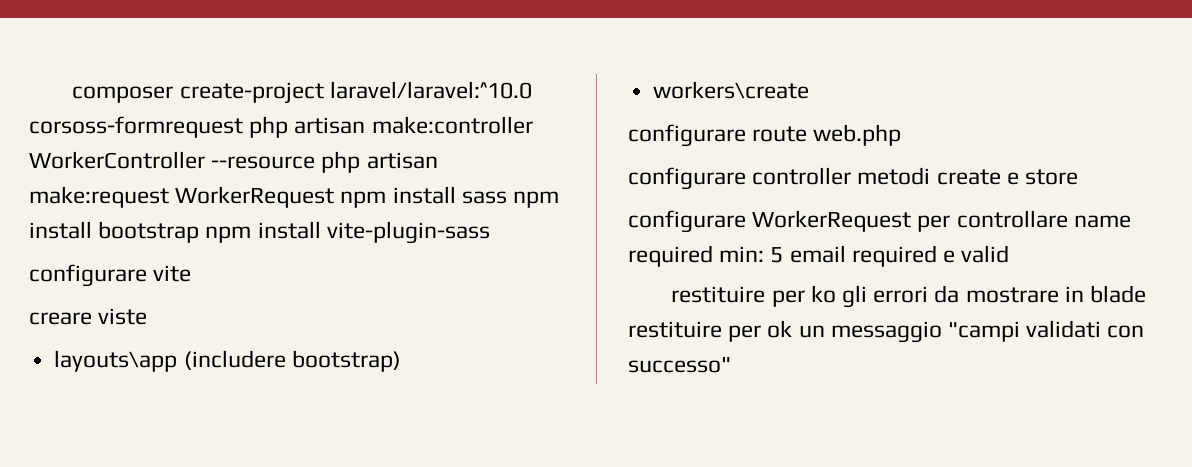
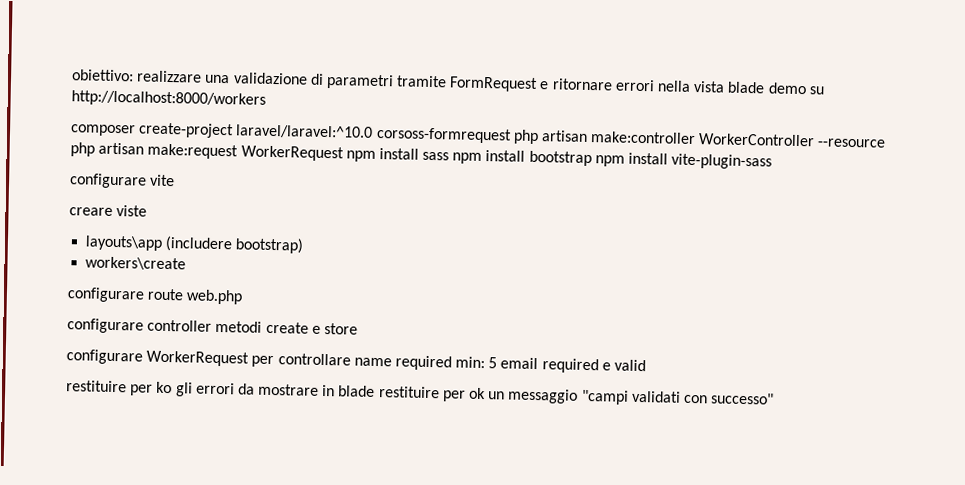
+ obiettivo: realizzare una validazione di parametri tramite FormRequest e ritornare errori nella vista blade demo su http://localhost:8000/workers

